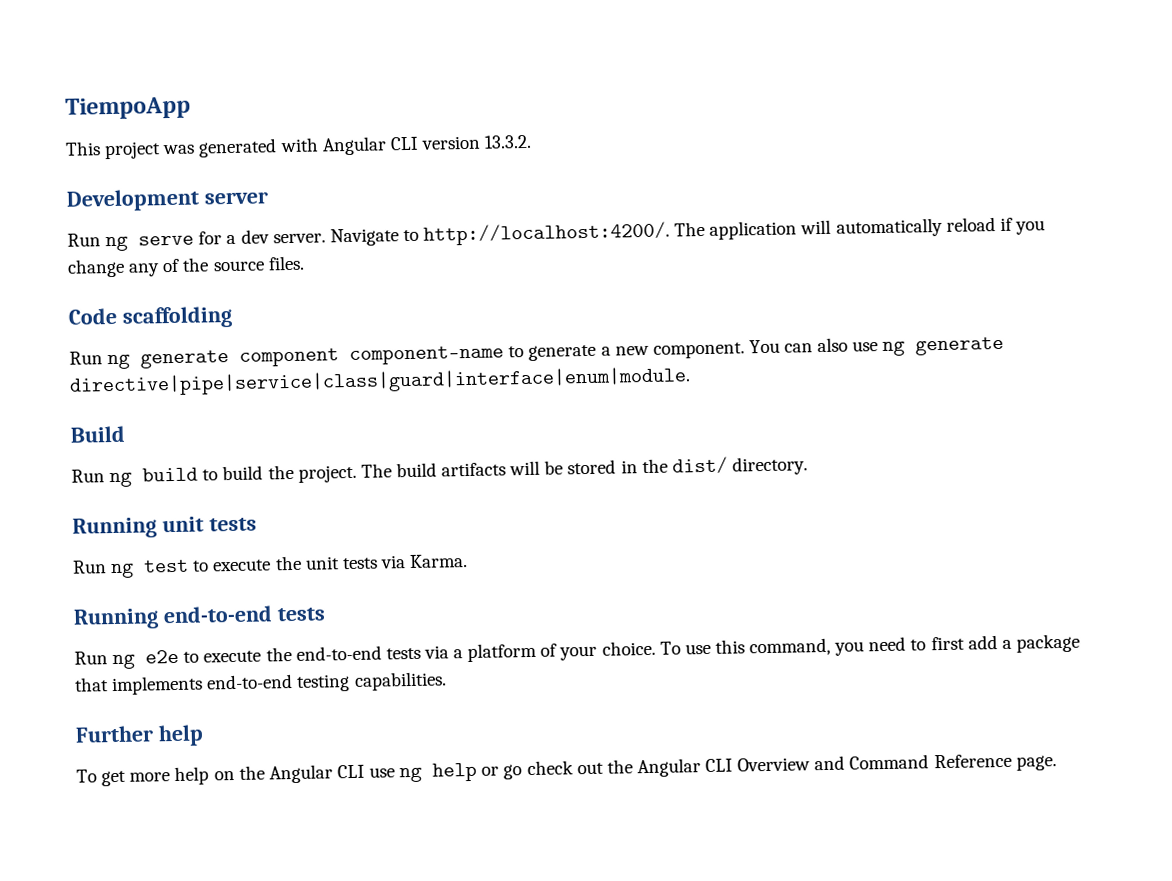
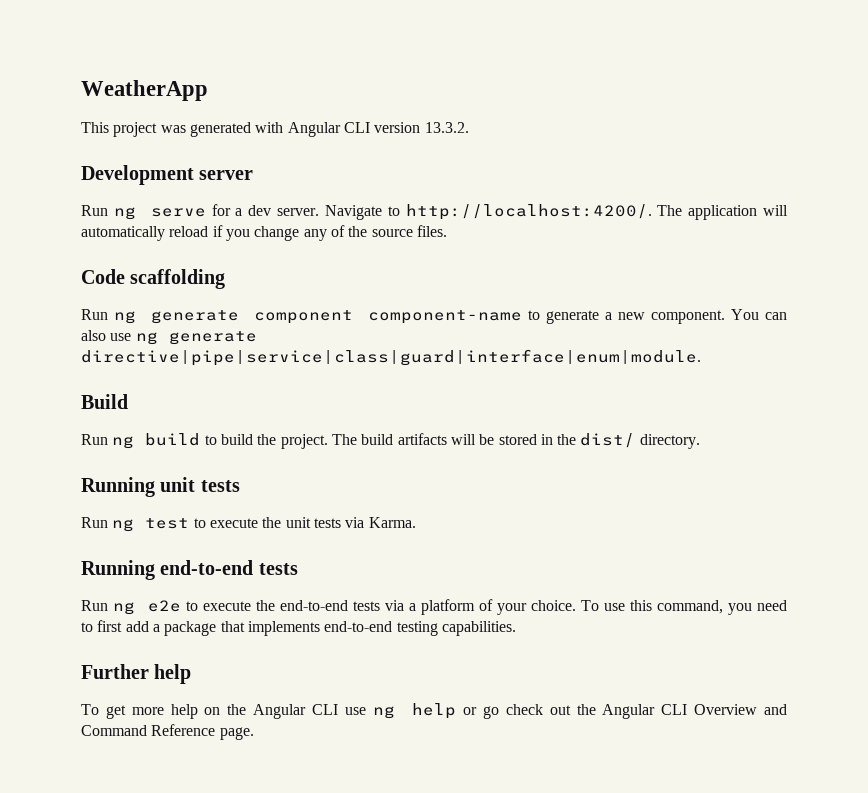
- TiempoApp
+ WeatherApp

